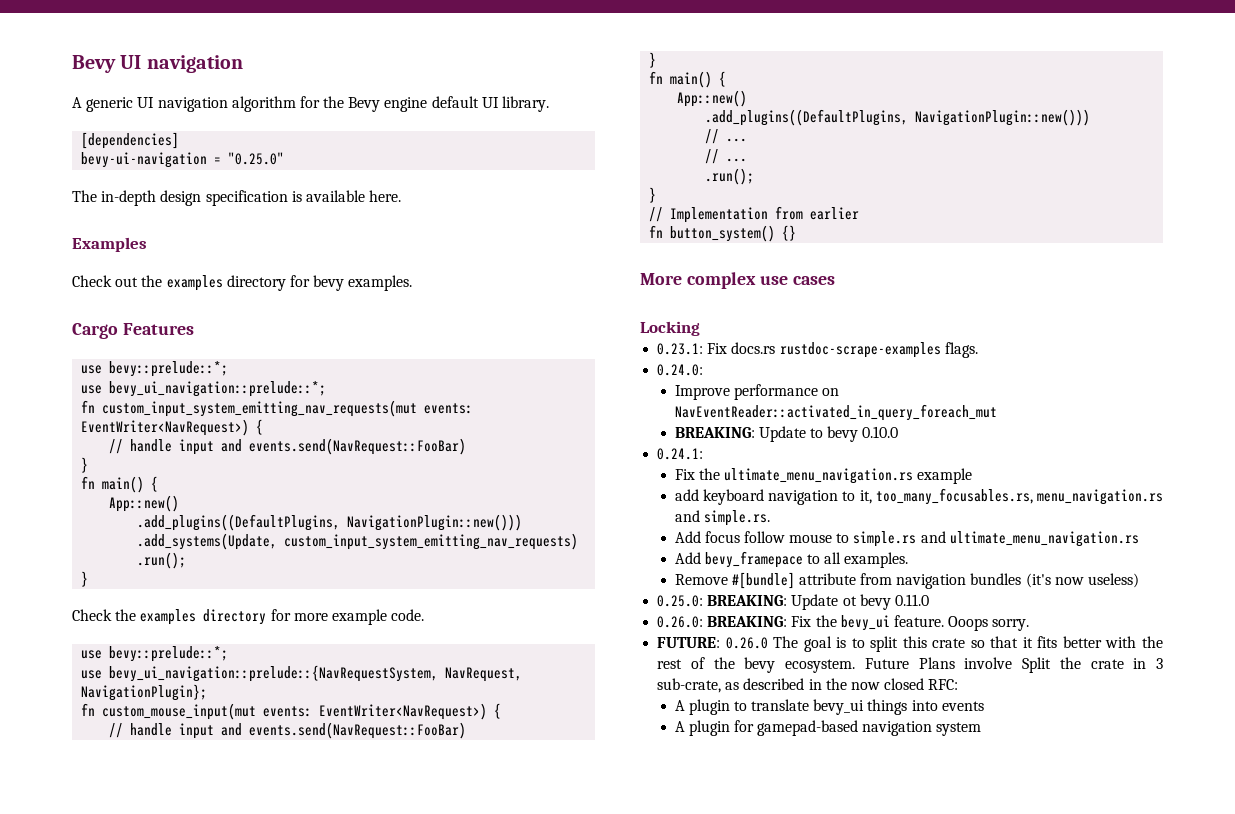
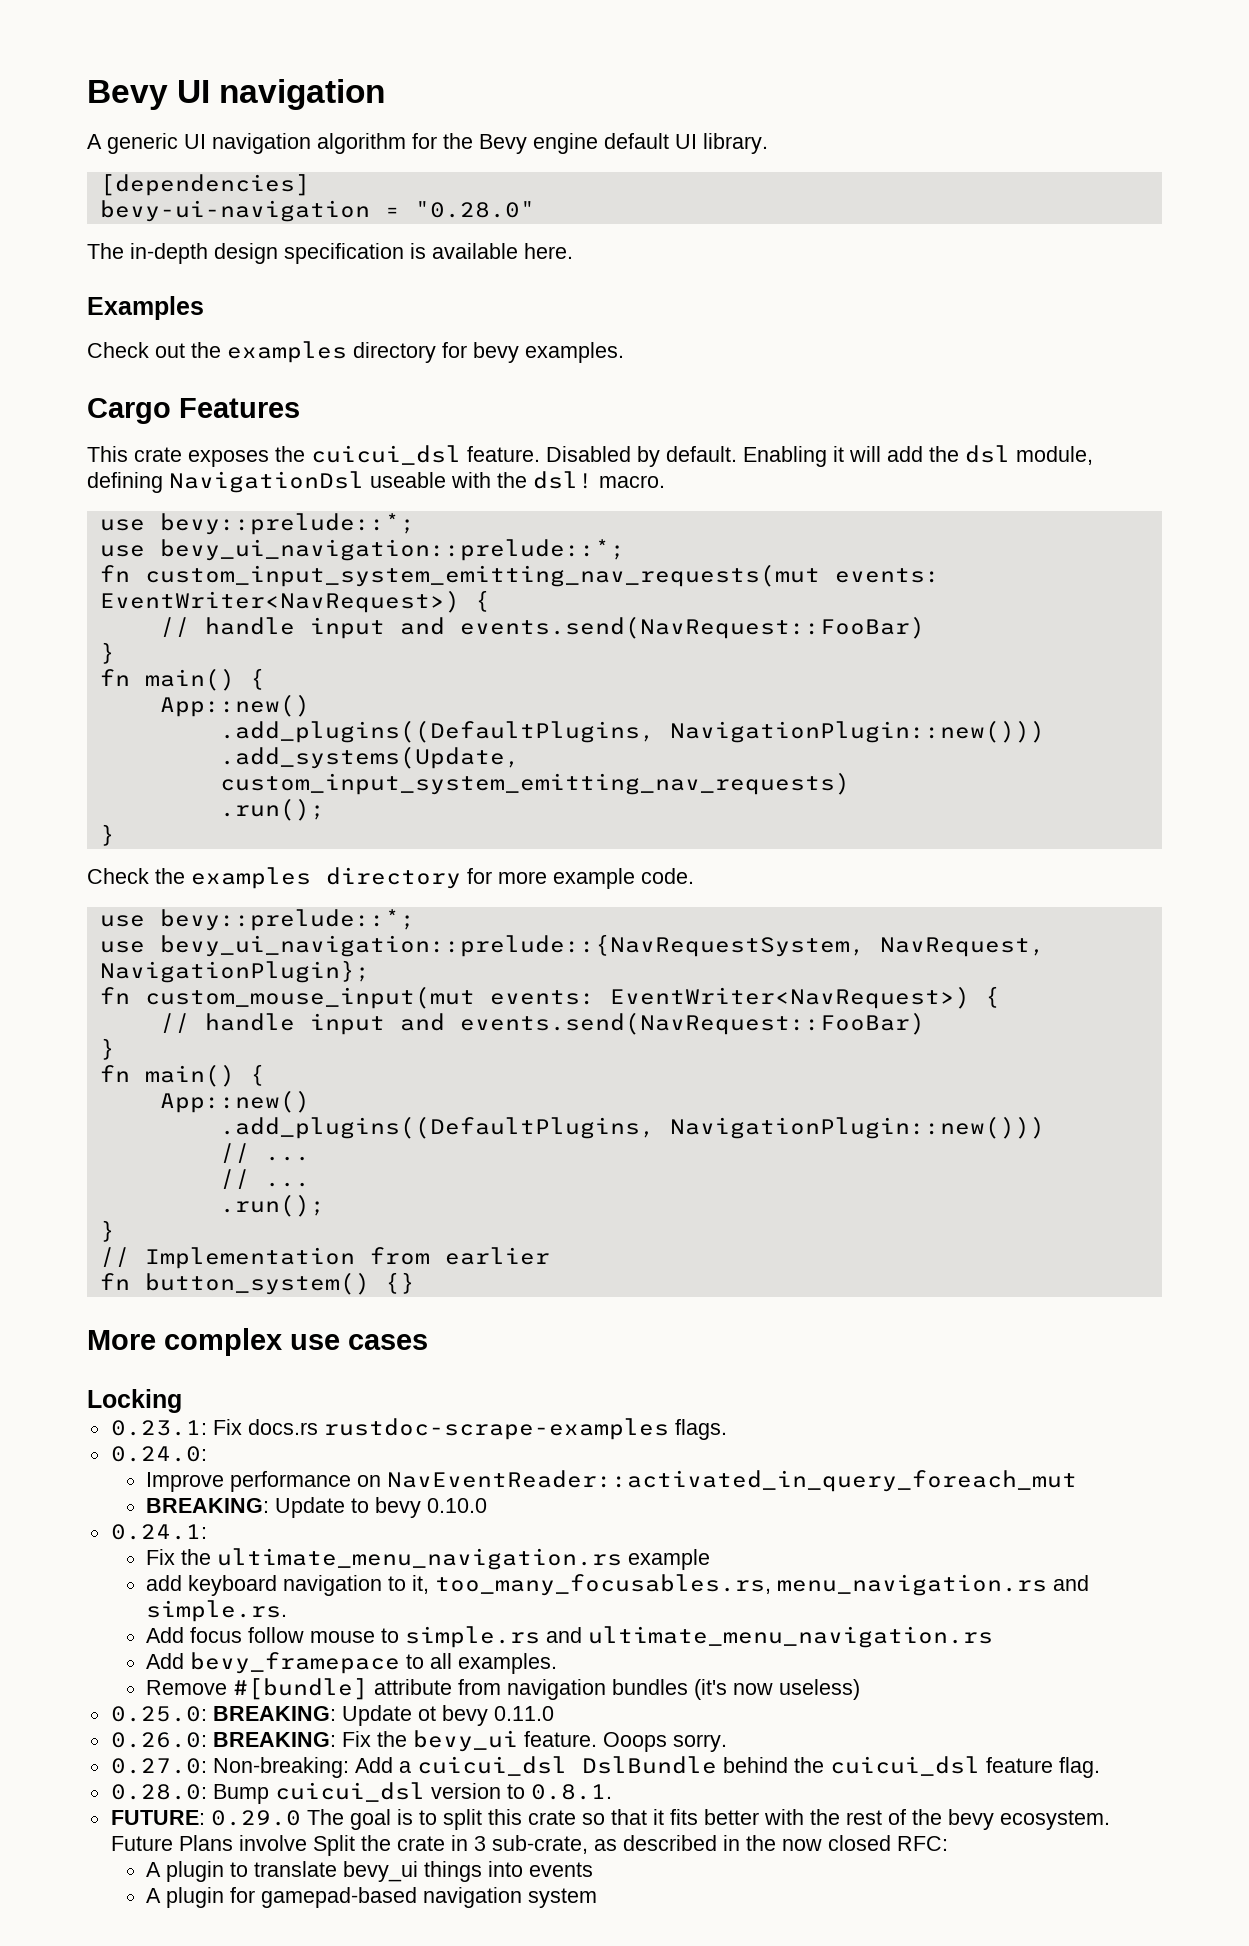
- bevy-ui-navigation = "0.25.0"
+ bevy-ui-navigation = "0.28.0"
+ This crate exposes the cuicui_dsl feature. Disabled by default. Enabling it will add the dsl module, defining NavigationDsl useable with the dsl! macro.
+ 0.27.0: Non-breaking: Add a cuicui_dsl DslBundle behind the cuicui_dsl feature flag.
+ 0.28.0: Bump cuicui_dsl version to 0.8.1.
- FUTURE: 0.26.0 The goal is to split this crate so that it fits better with the rest of the bevy ecosystem.
+ FUTURE: 0.29.0 The goal is to split this crate so that it fits better with the rest of the bevy ecosystem.

